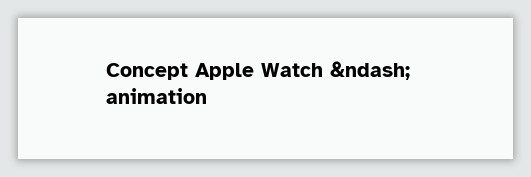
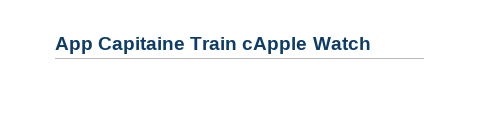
- Concept Apple Watch &ndash; animation
+ App Capitaine Train cApple Watch

